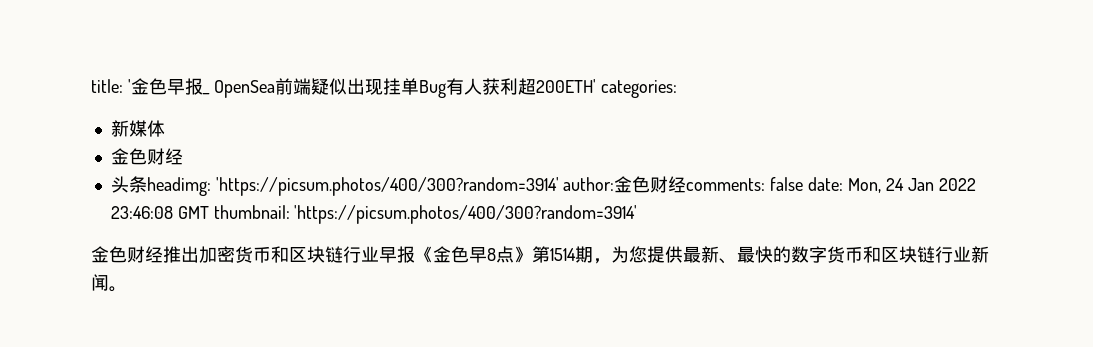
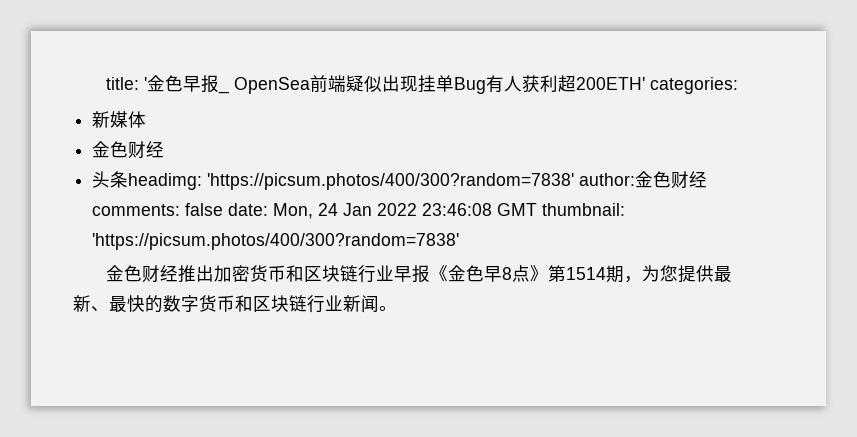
- 头条headimg: 'https://picsum.photos/400/300?random=3914' author:金色财经comments: false date: Mon, 24 Jan 2022 23:46:08 GMT thumbnail: 'https://picsum.photos/400/300?random=3914'
+ 头条headimg: 'https://picsum.photos/400/300?random=7838' author:金色财经comments: false date: Mon, 24 Jan 2022 23:46:08 GMT thumbnail: 'https://picsum.photos/400/300?random=7838'

